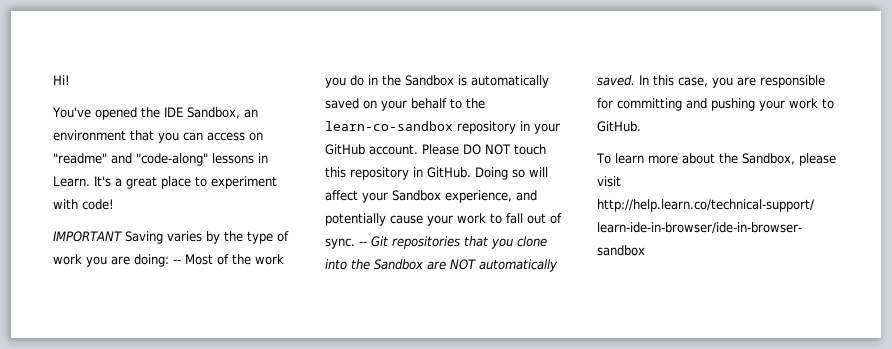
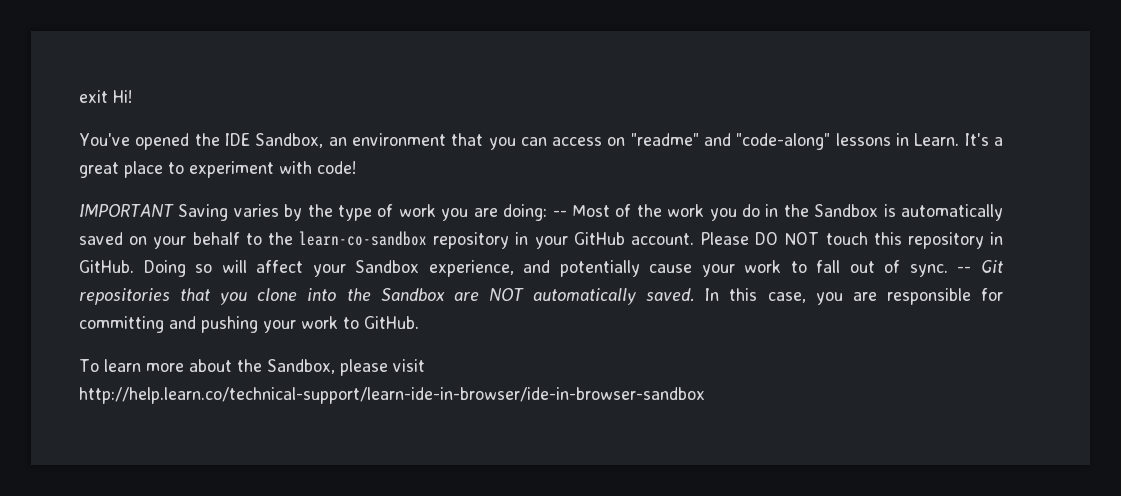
- Hi!
+ exit Hi!

